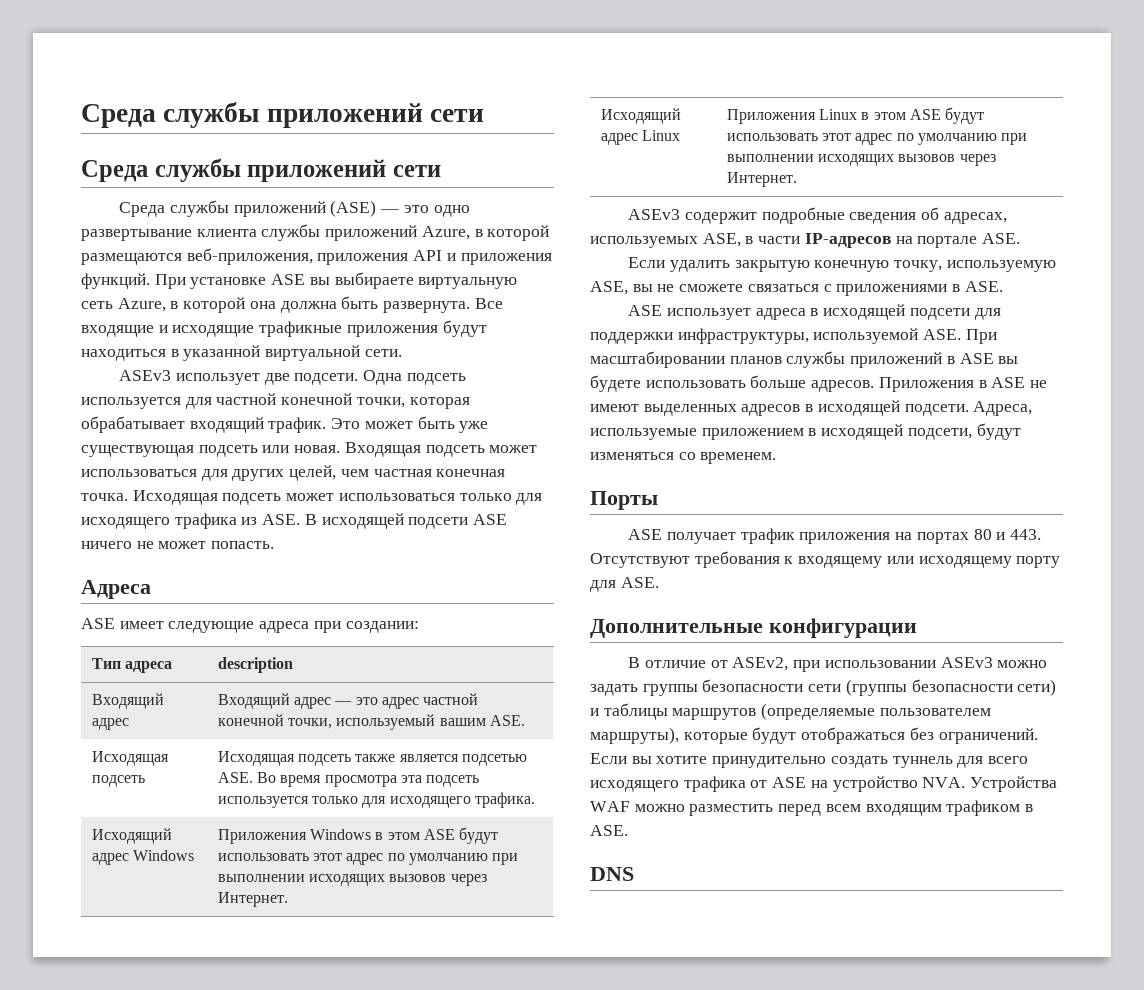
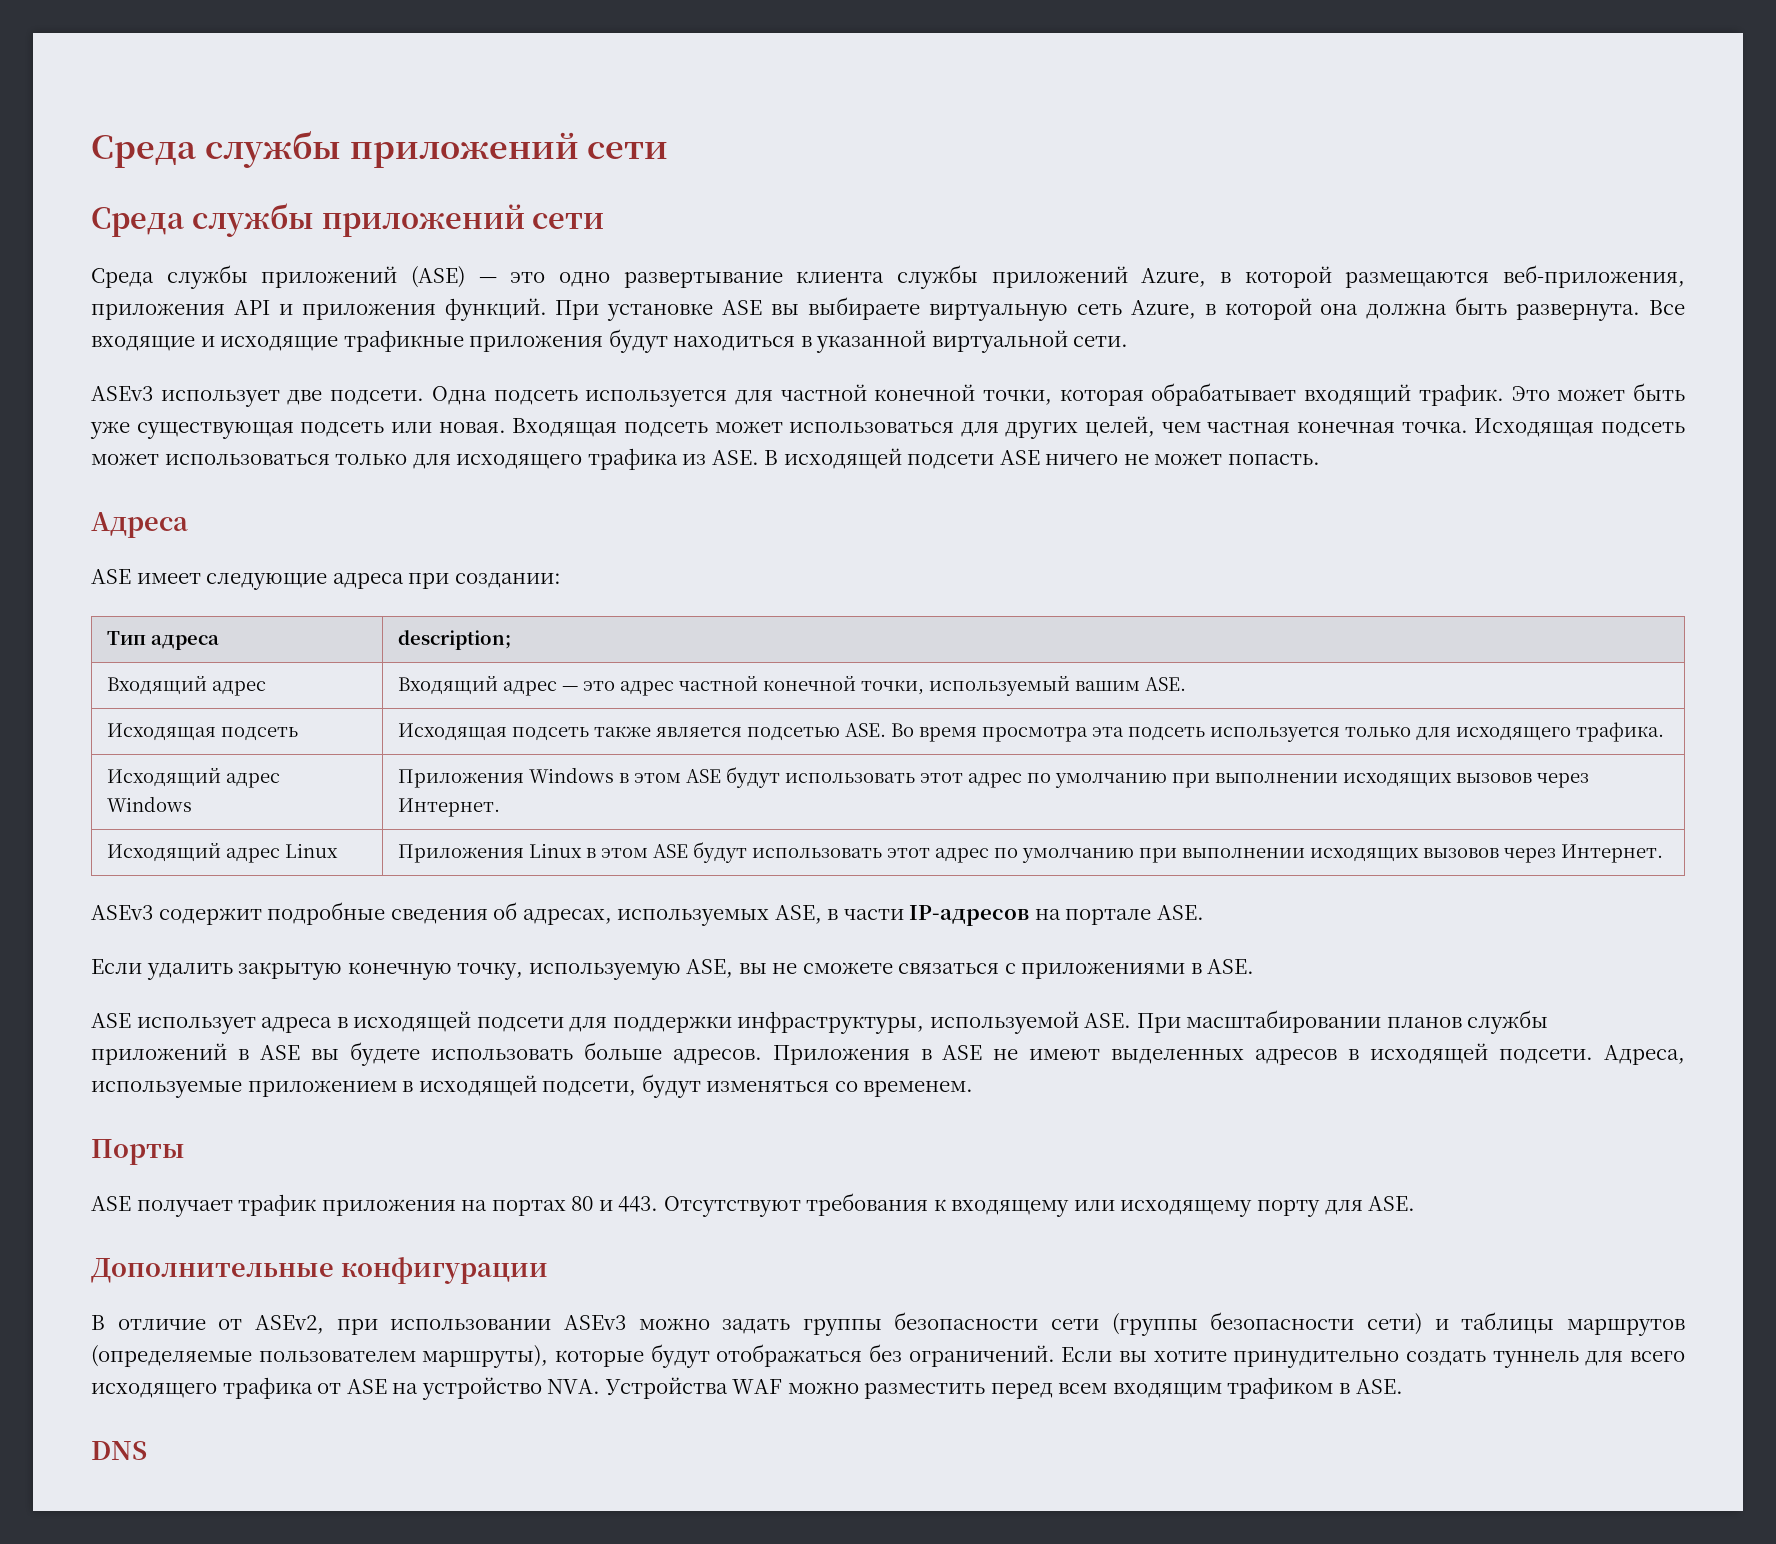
- Тип адреса | description
+ Тип адреса | description;

